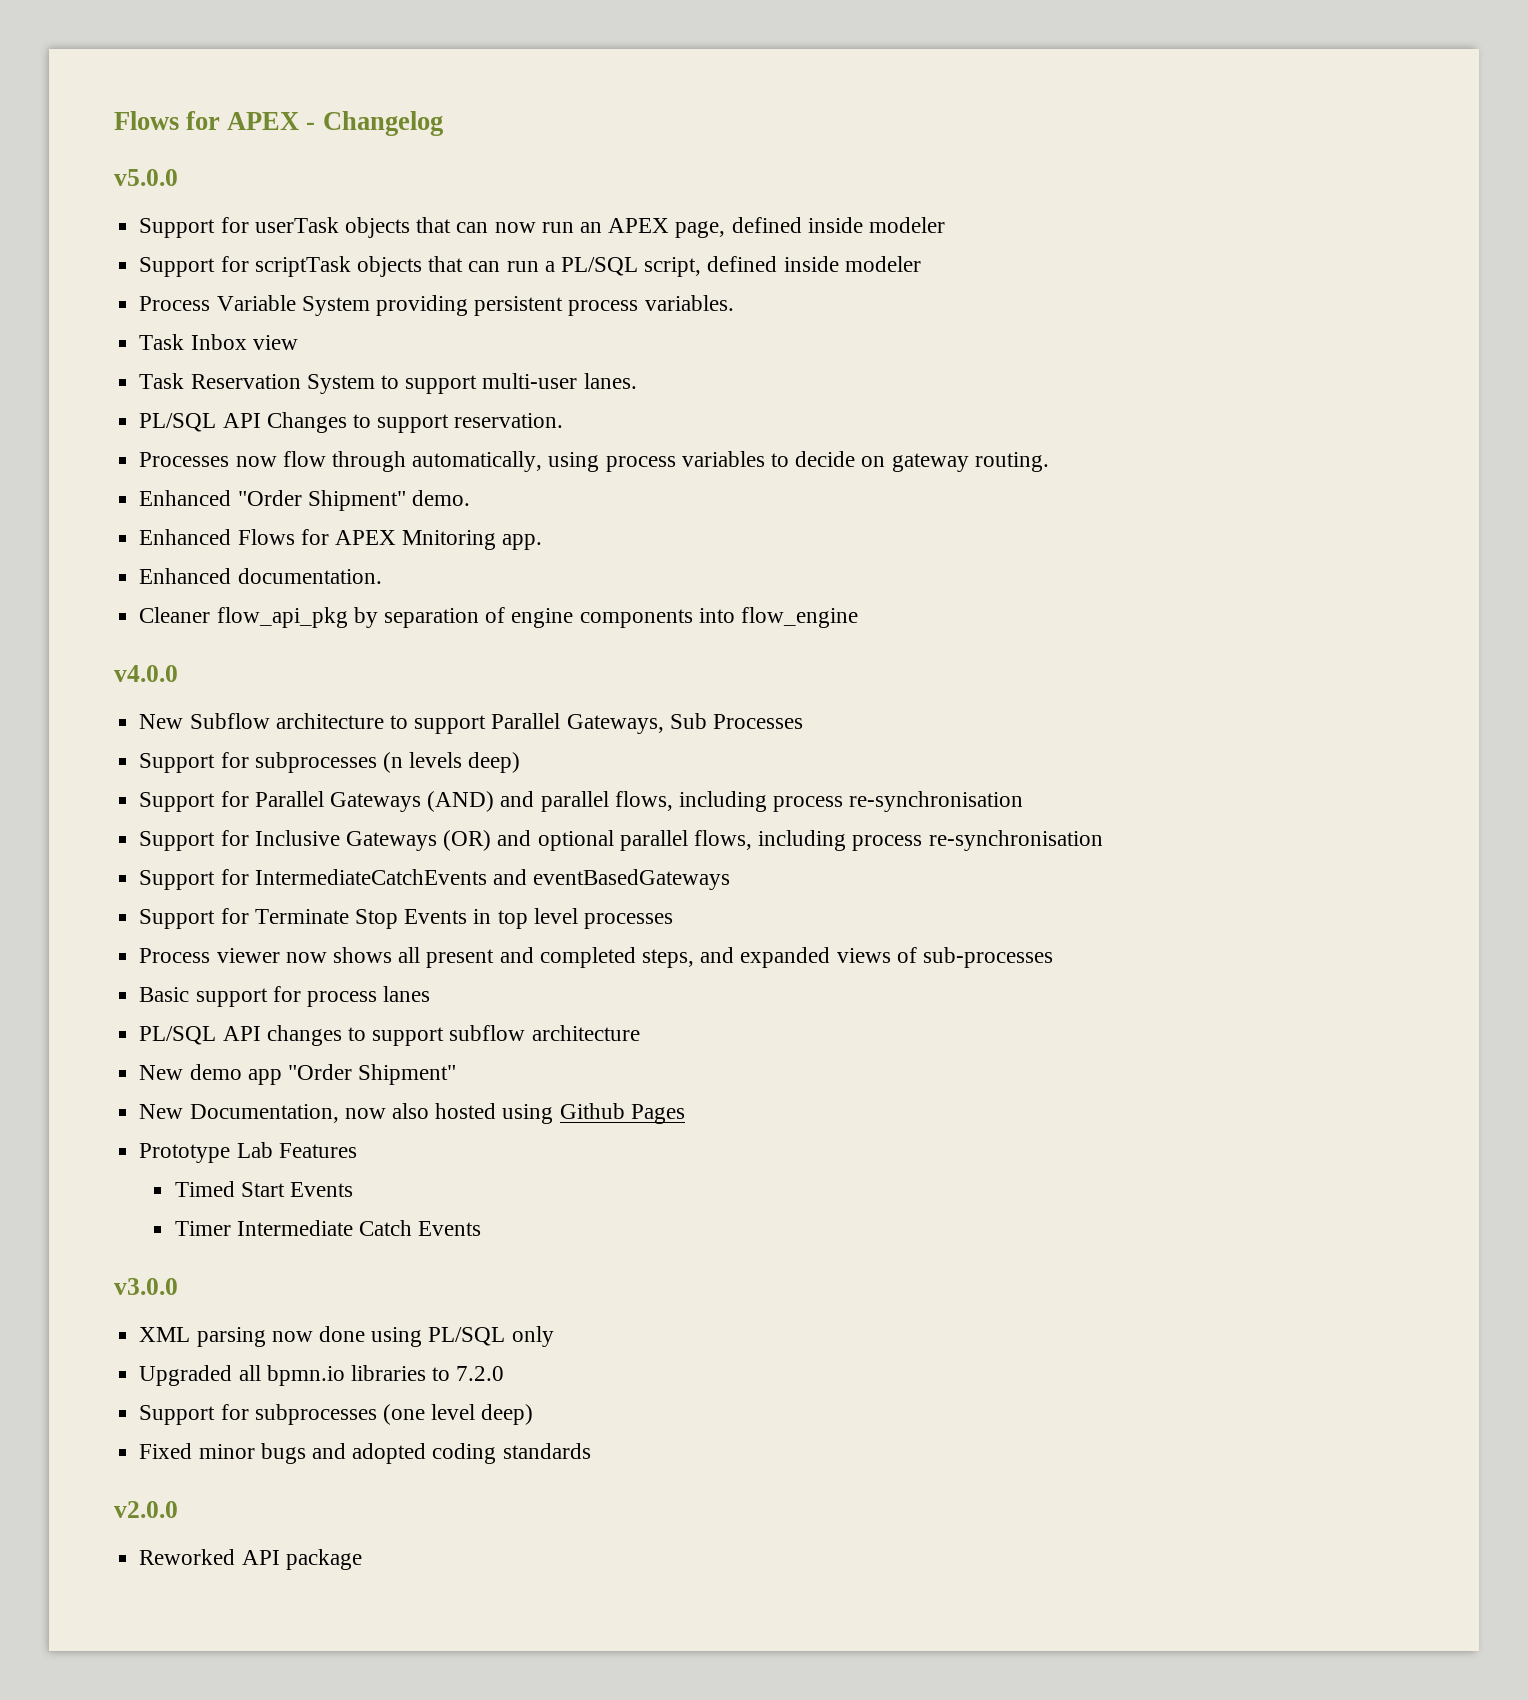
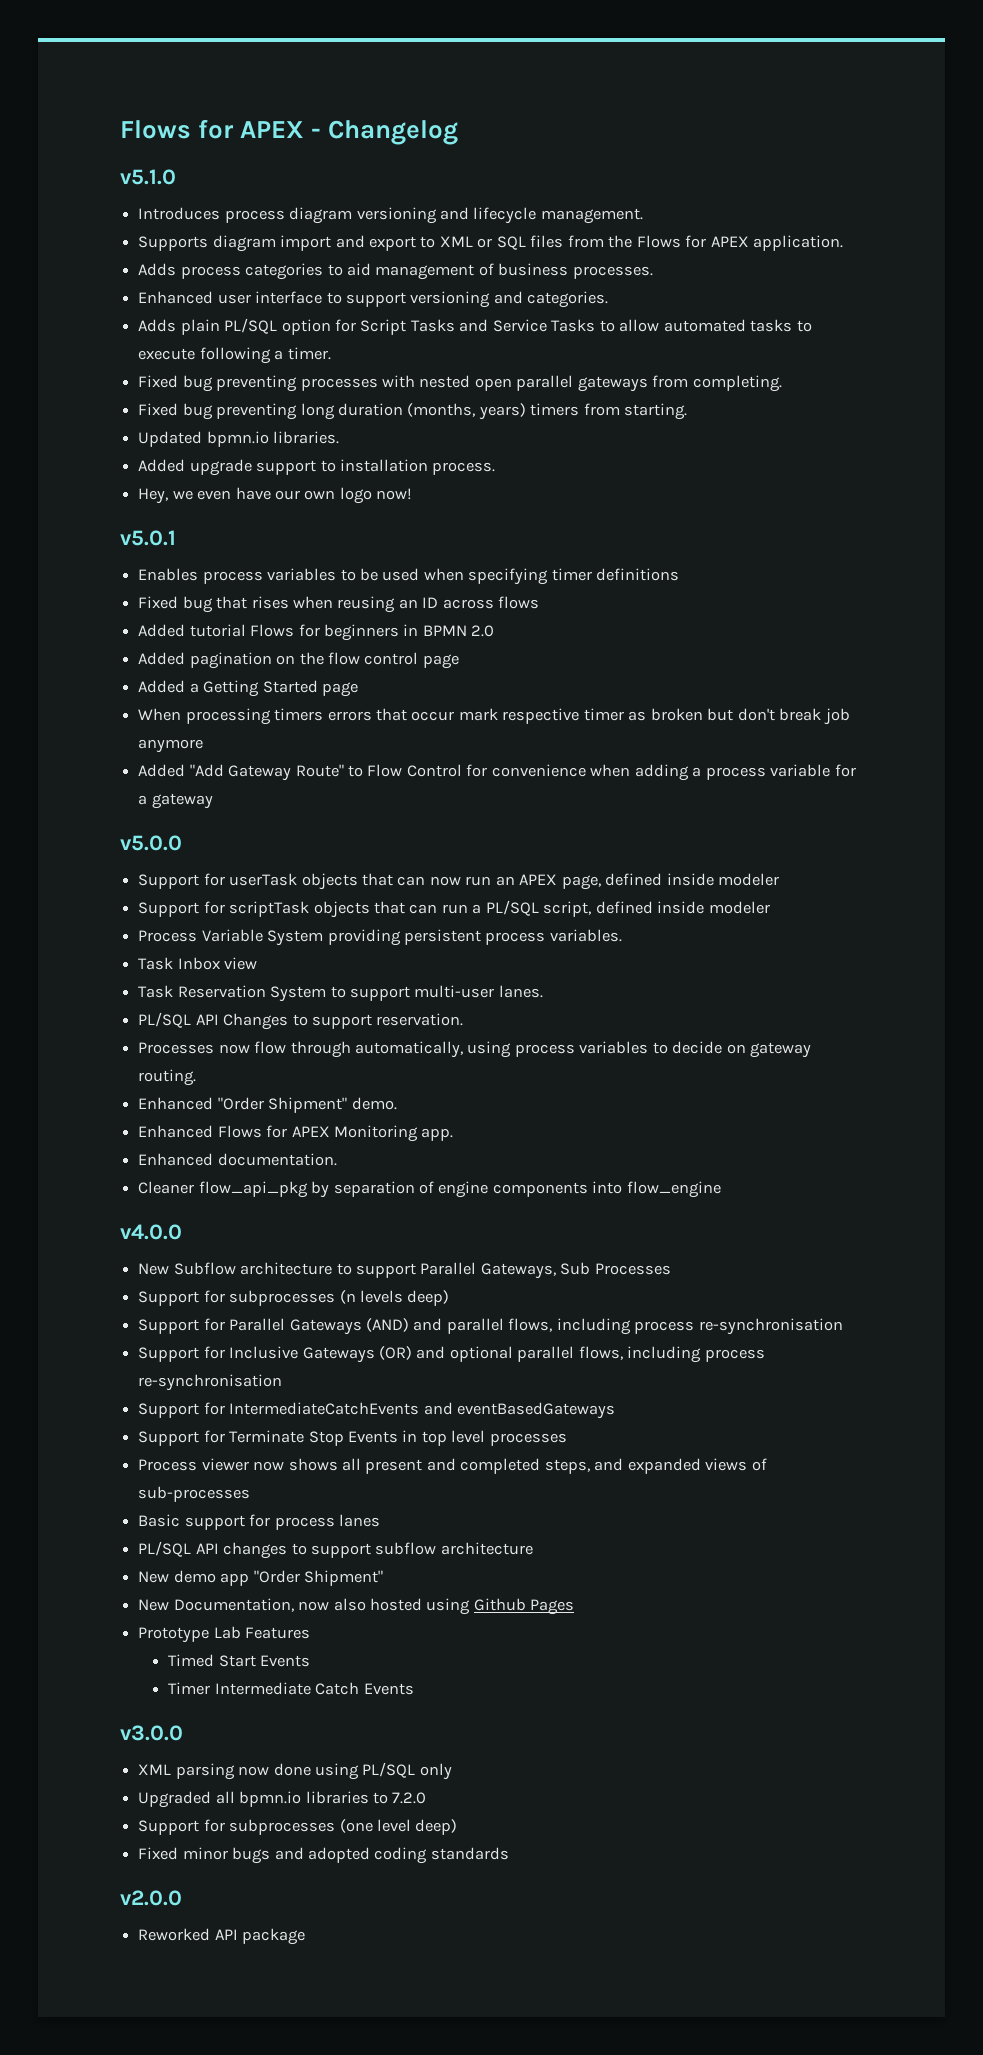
+ v5.1.0
+ Introduces process diagram versioning and lifecycle management.
+ Supports diagram import and export to XML or SQL files from the Flows for APEX application.
+ Adds process categories to aid management of business processes.
+ Enhanced user interface to support versioning and categories.
+ Adds plain PL/SQL option for Script Tasks and Service Tasks to allow automated tasks to execute following a timer.
+ Fixed bug preventing processes with nested open parallel gateways from completing.
+ Fixed bug preventing long duration (months, years) timers from starting.
+ Updated bpmn.io libraries.
+ Added upgrade support to installation process.
+ Hey, we even have our own logo now!
+ v5.0.1
+ Enables process variables to be used when specifying timer definitions
+ Fixed bug that rises when reusing an ID across flows
+ Added tutorial Flows for beginners in BPMN 2.0
+ Added pagination on the flow control page
+ Added a Getting Started page
+ When processing timers errors that occur mark respective timer as broken but don't break job anymore
+ Added "Add Gateway Route" to Flow Control for convenience when adding a process variable for a gateway
- Enhanced Flows for APEX Mnitoring app.
+ Enhanced Flows for APEX Monitoring app.

